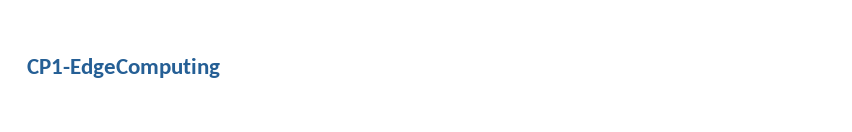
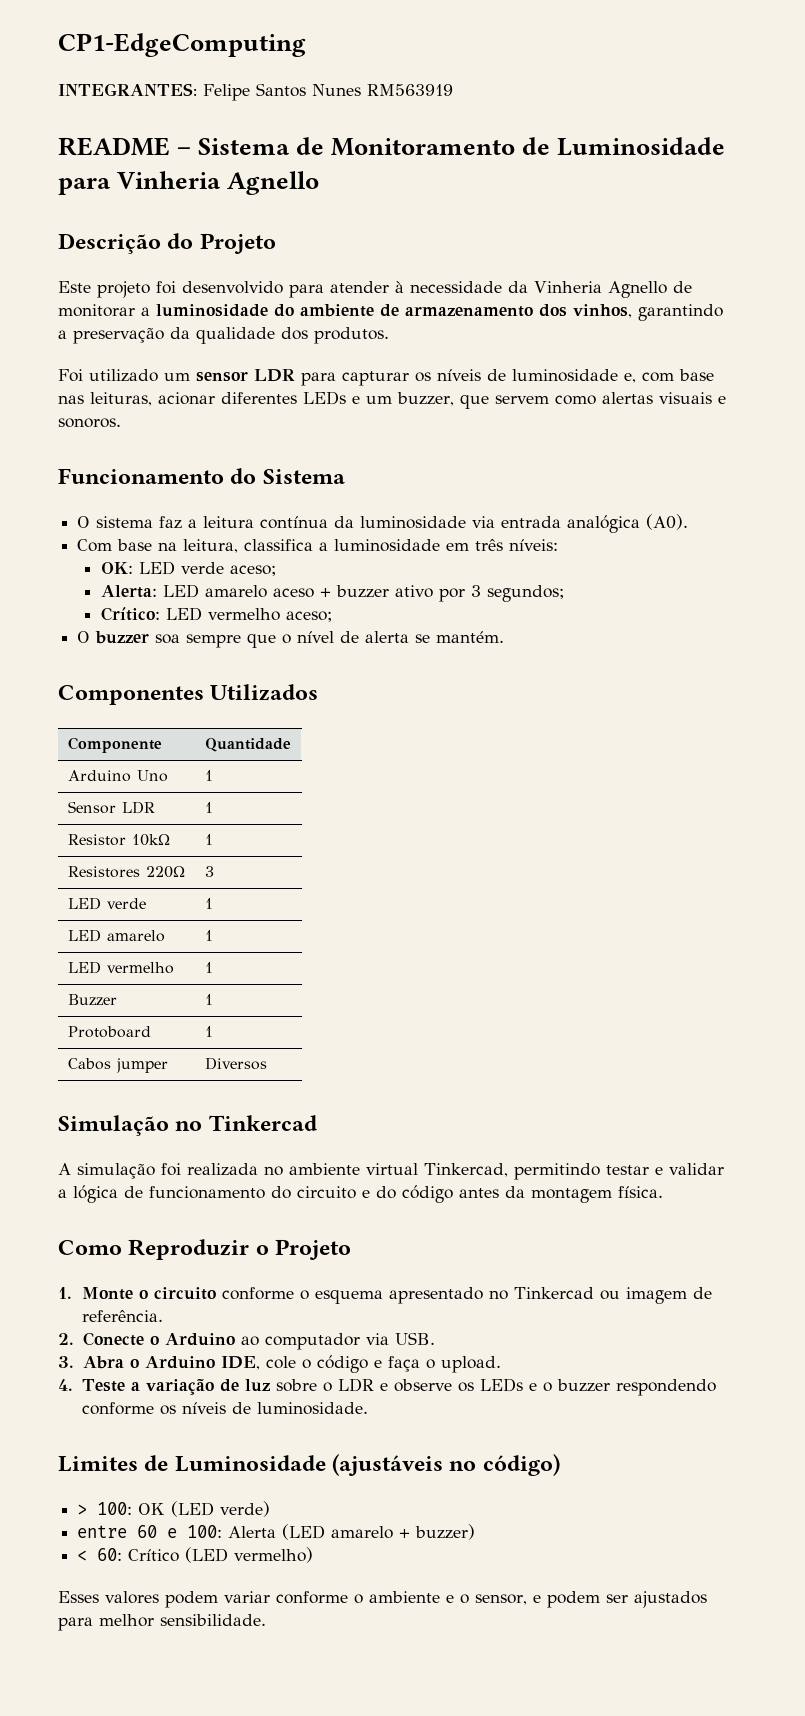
+ INTEGRANTES: Felipe Santos Nunes RM563919
+ README – Sistema de Monitoramento de Luminosidade para Vinheria Agnello
+ Descrição do Projeto
+ Este projeto foi desenvolvido para atender à necessidade da Vinheria Agnello de monitorar a luminosidade do ambiente de armazenamento dos vinhos, garantindo a preservação da qualidade dos produtos.
+ Foi utilizado um sensor LDR para capturar os níveis de luminosidade e, com base nas leituras, acionar diferentes LEDs e um buzzer, que servem como alertas visuais e sonoros.
+ Funcionamento do Sistema
+ O sistema faz a leitura contínua da luminosidade via entrada analógica (A0).
+ Com base na leitura, classifica a luminosidade em três níveis:
+ OK: LED verde aceso;
+ Alerta: LED amarelo aceso + buzzer ativo por 3 segundos;
+ Crítico: LED vermelho aceso;
+ O buzzer soa sempre que o nível de alerta se mantém.
+ Componentes Utilizados
+ Componente | Quantidade
+ Arduino Uno | 1
+ Sensor LDR | 1
+ Resistor 10kΩ | 1
+ Resistores 220Ω | 3
+ LED verde | 1
+ LED amarelo | 1
+ LED vermelho | 1
+ Buzzer | 1
+ Protoboard | 1
+ Cabos jumper | Diversos
+ Simulação no Tinkercad
+ A simulação foi realizada no ambiente virtual Tinkercad, permitindo testar e validar a lógica de funcionamento do circuito e do código antes da montagem física.
+ Como Reproduzir o Projeto
+ 1. Monte o circuito conforme o esquema apresentado no Tinkercad ou imagem de referência.
+ 2. Conecte o Arduino ao computador via USB.
+ 3. Abra o Arduino IDE, cole o código e faça o upload.
+ 4. Teste a variação de luz sobre o LDR e observe os LEDs e o buzzer respondendo conforme os níveis de luminosidade.
+ Limites de Luminosidade (ajustáveis no código)
+ > 100: OK (LED verde)
+ entre 60 e 100: Alerta (LED amarelo + buzzer)
+ < 60: Crítico (LED vermelho)
+ Esses valores podem variar conforme o ambiente e o sensor, e podem ser ajustados para melhor sensibilidade.

